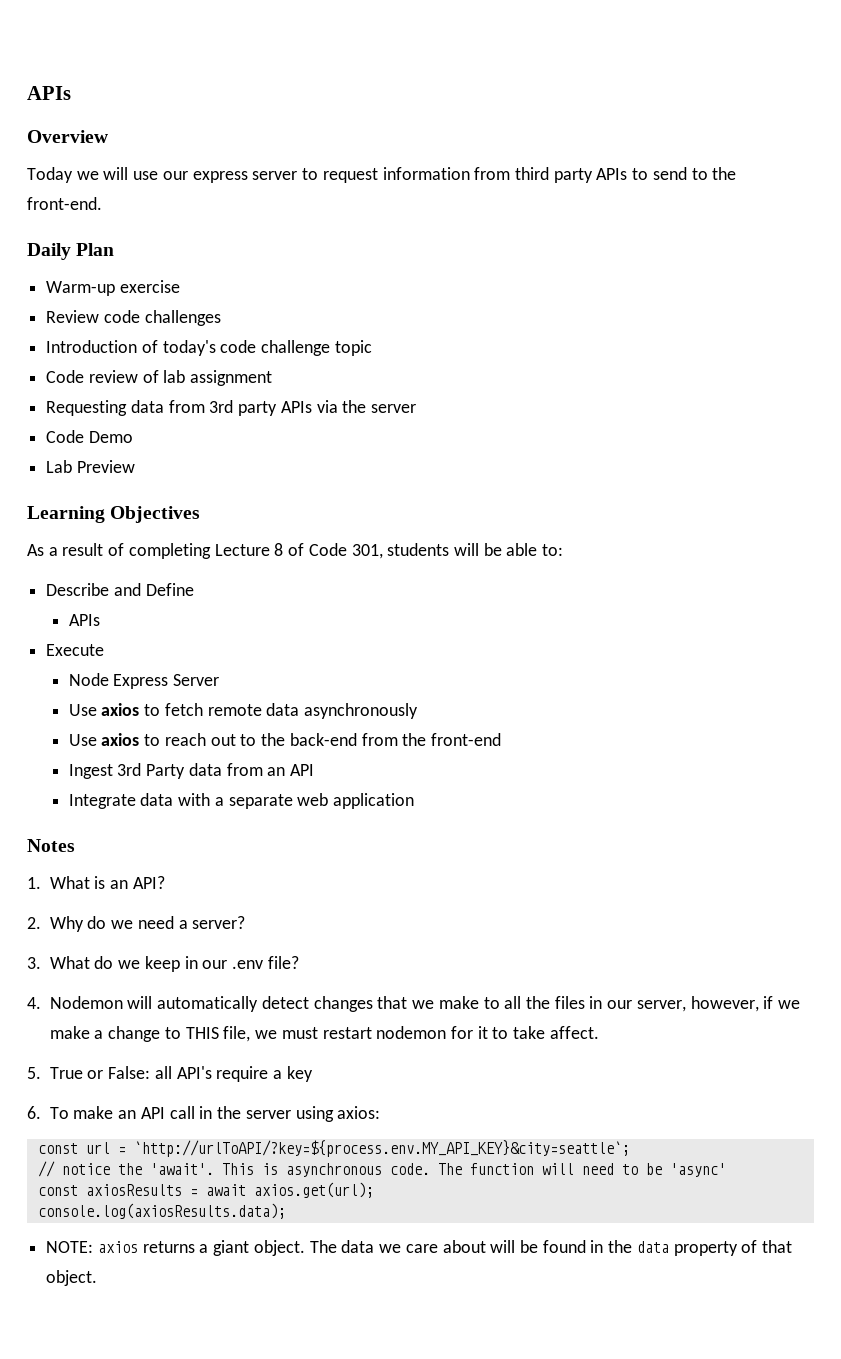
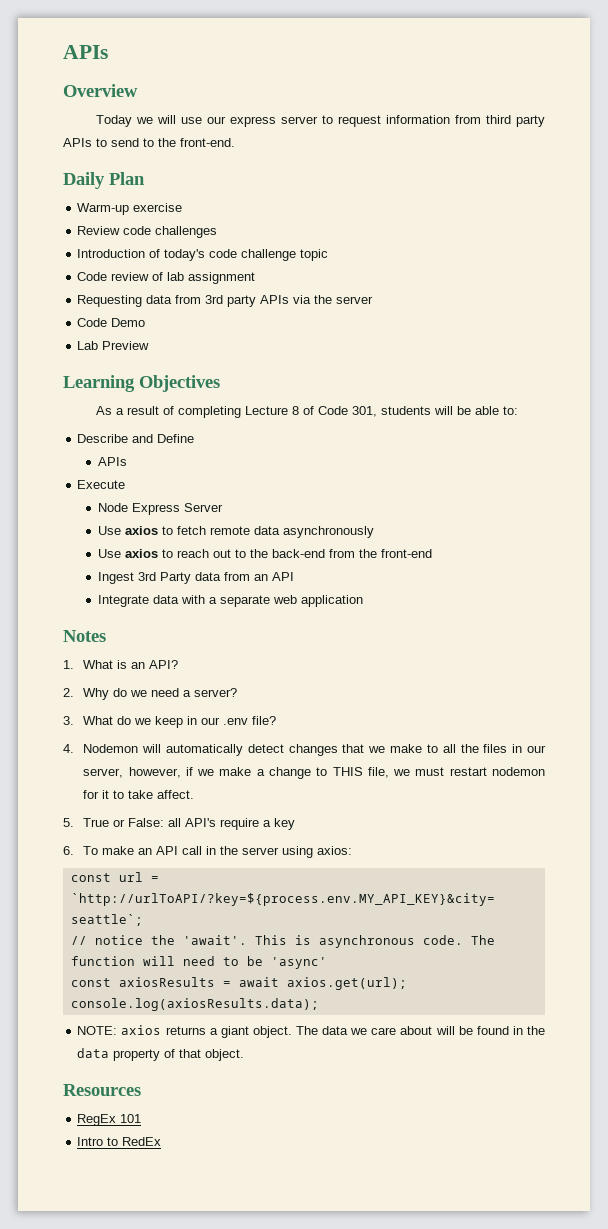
+ Resources
+ RegEx 101
+ Intro to RedEx

